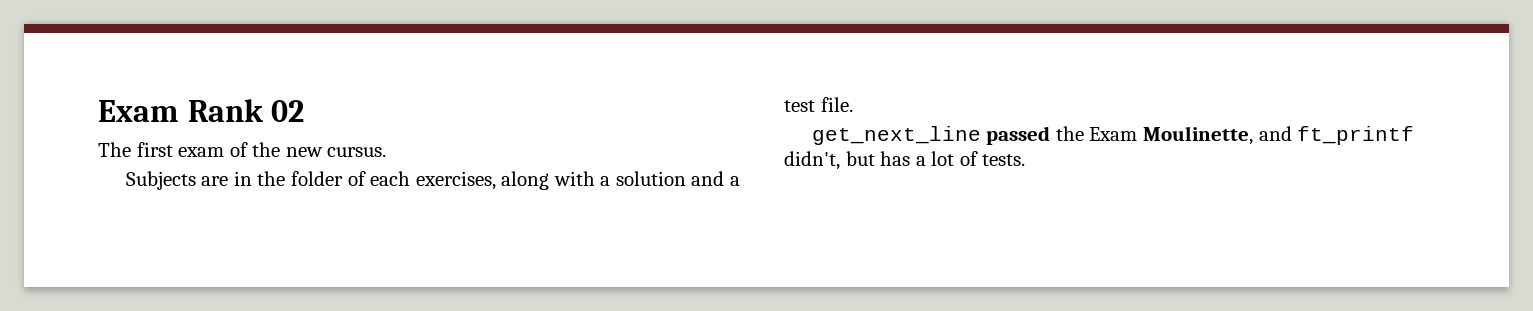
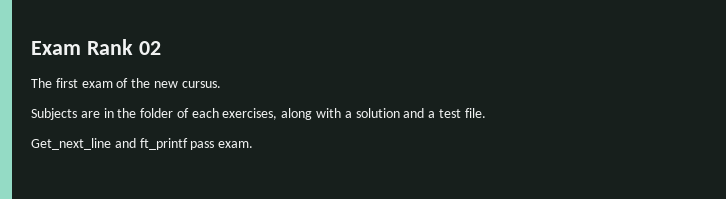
- get_next_line passed the Exam Moulinette, and ft_printf didn't, but has a lot of tests.
+ Get_next_line and ft_printf pass exam.

